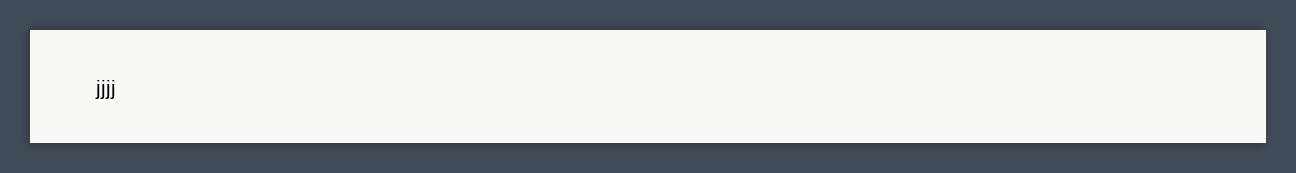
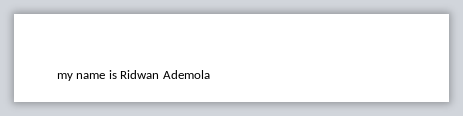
- jjjj
+ my name is Ridwan Ademola

